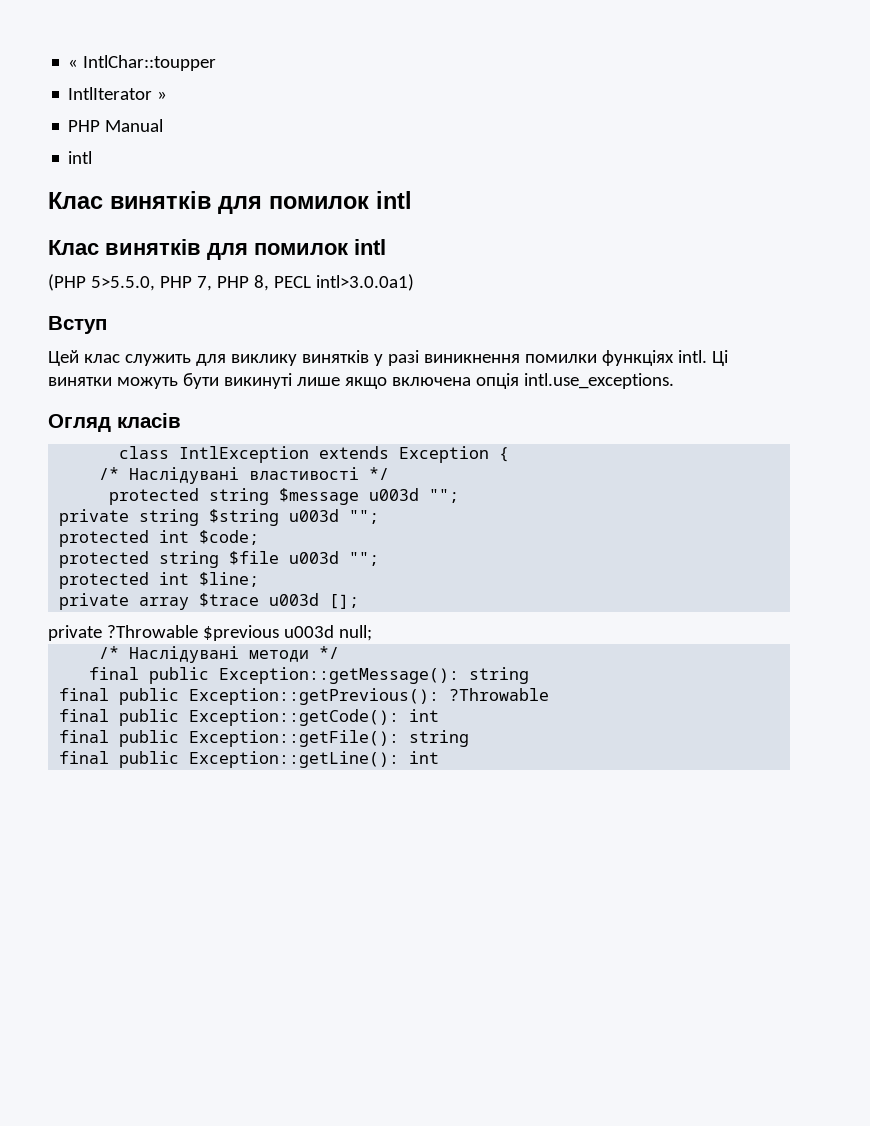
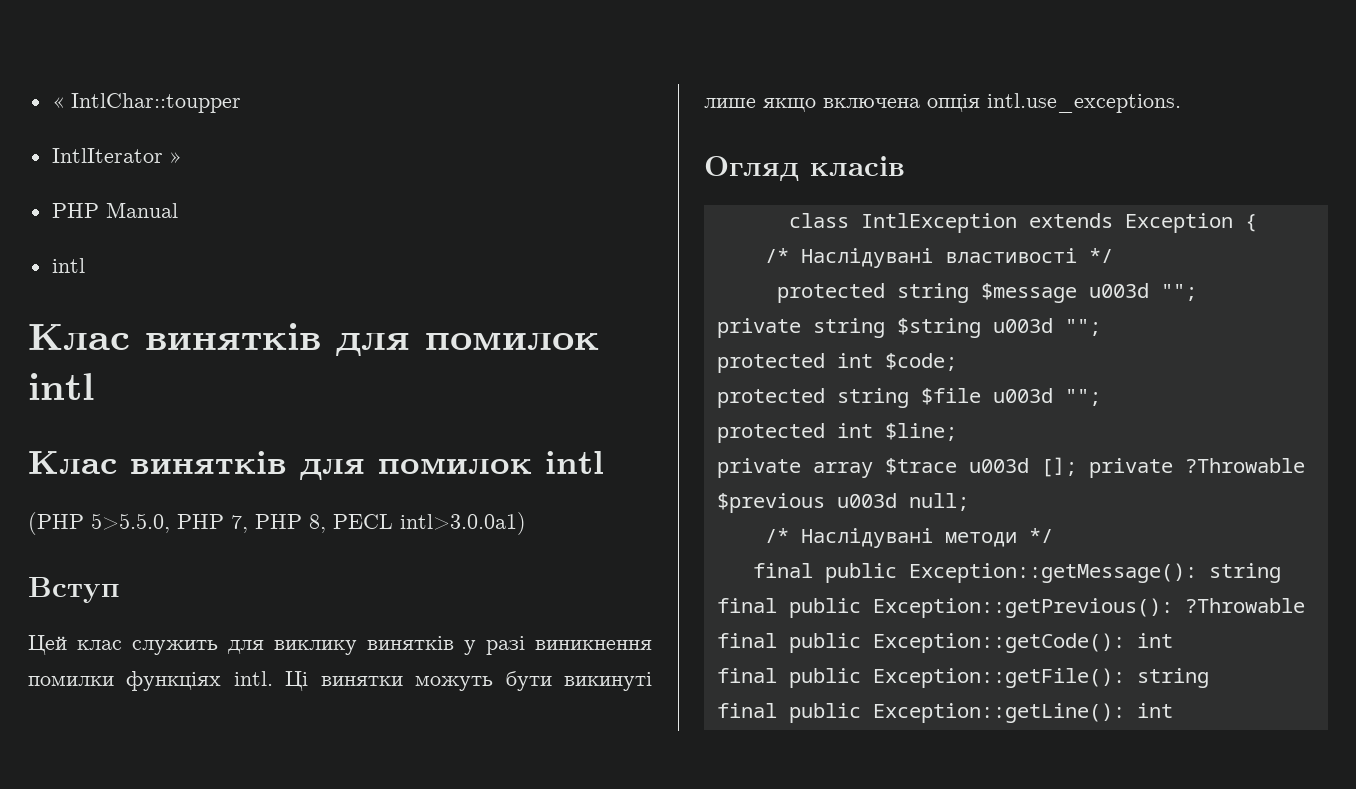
- private array $trace u003d [];
- private ?Throwable $previous u003d null;
+ private array $trace u003d []; private ?Throwable $previous u003d null;

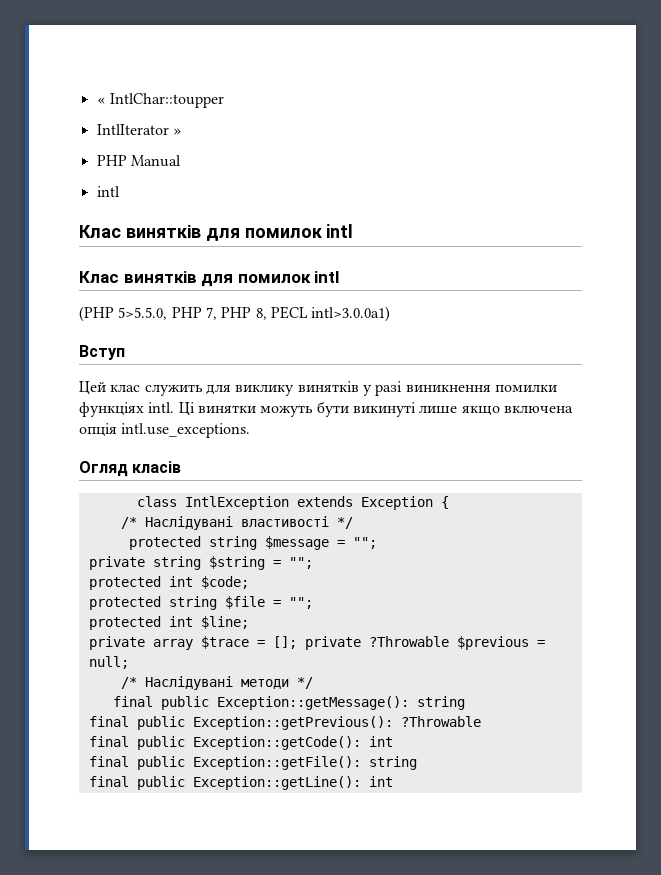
- protected string $message u003d "";
+ protected string $message = "";
- private string $string u003d "";
+ private string $string = "";
- protected string $file u003d "";
+ protected string $file = "";
- private array $trace u003d []; private ?Throwable $previous u003d null;
+ private array $trace = []; private ?Throwable $previous = null;

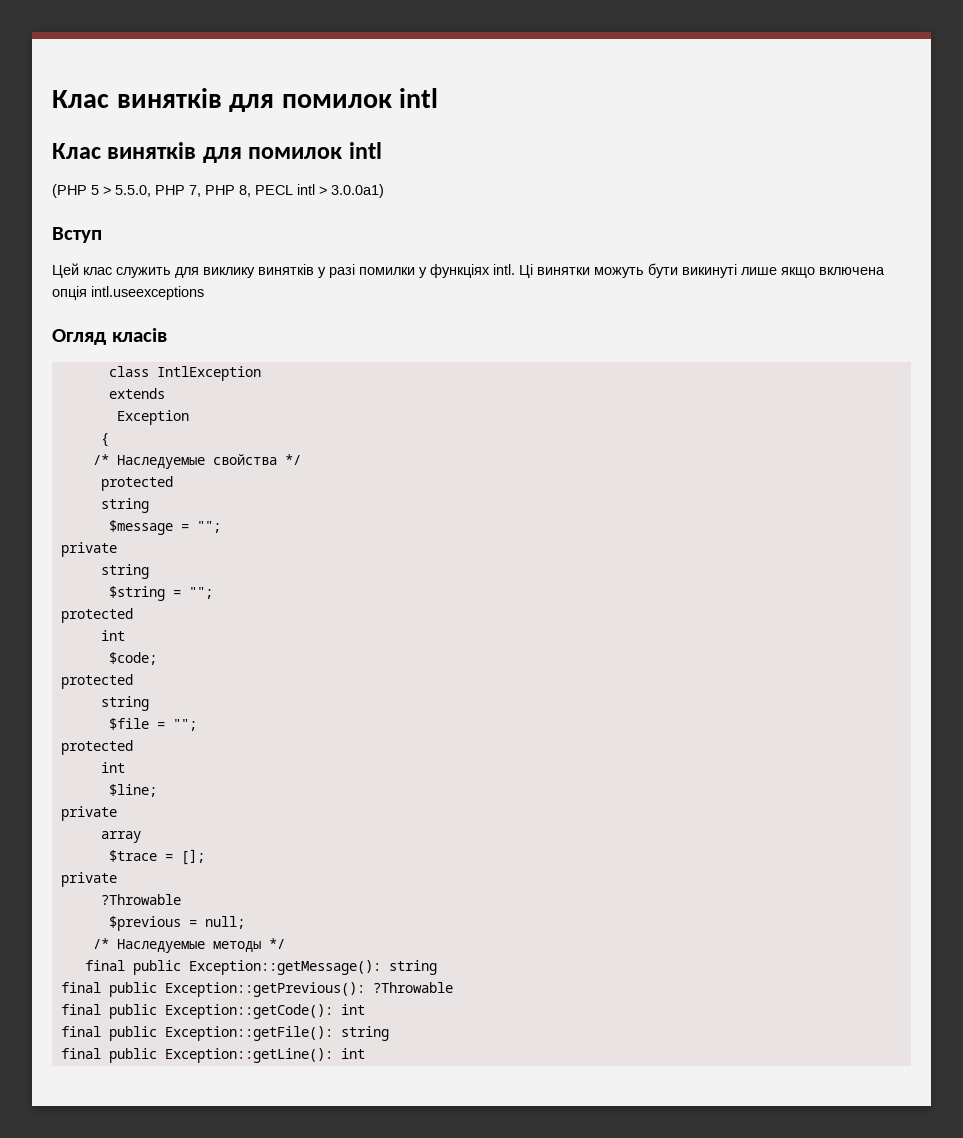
- « IntlChar::toupper
- IntlIterator »
- PHP Manual
- intl
- (PHP 5>5.5.0, PHP 7, PHP 8, PECL intl>3.0.0a1)
+ (PHP 5 > 5.5.0, PHP 7, PHP 8, PECL intl > 3.0.0a1)
- Цей клас служить для виклику винятків у разі виникнення помилки функціях intl.
+ Цей клас служить для виклику винятків у разі помилки у функціях intl.
- Ці винятки можуть бути викинуті лише якщо включена опція intl.use_exceptions.
+ Ці винятки можуть бути викинуті лише якщо включена опція intl.useexceptions
- class IntlException extends Exception {
+ class IntlException
+ extends
+ Exception
+ {
- /* Наслідувані властивості */
- protected string $message = "";
- private string $string = "";
- protected int $code;
- protected string $file = "";
- protected int $line;
- private array $trace = []; private ?Throwable $previous = null;
+ /* Наследуемые свойства */
+ protected
+ string
+ $message = "";
+ private
+ string
+ $string = "";
+ protected
+ int
+ $code;
+ protected
+ string
+ $file = "";
+ protected
+ int
+ $line;
+ private
+ array
+ $trace = [];
+ private
+ ?Throwable
+ $previous = null;
- /* Наслідувані методи */
+ /* Наследуемые методы */

